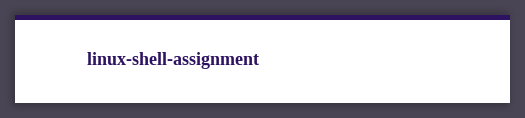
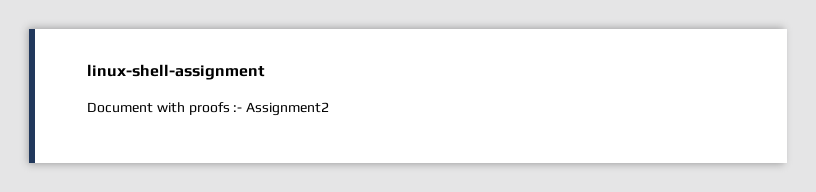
+ Document with proofs :- Assignment2

